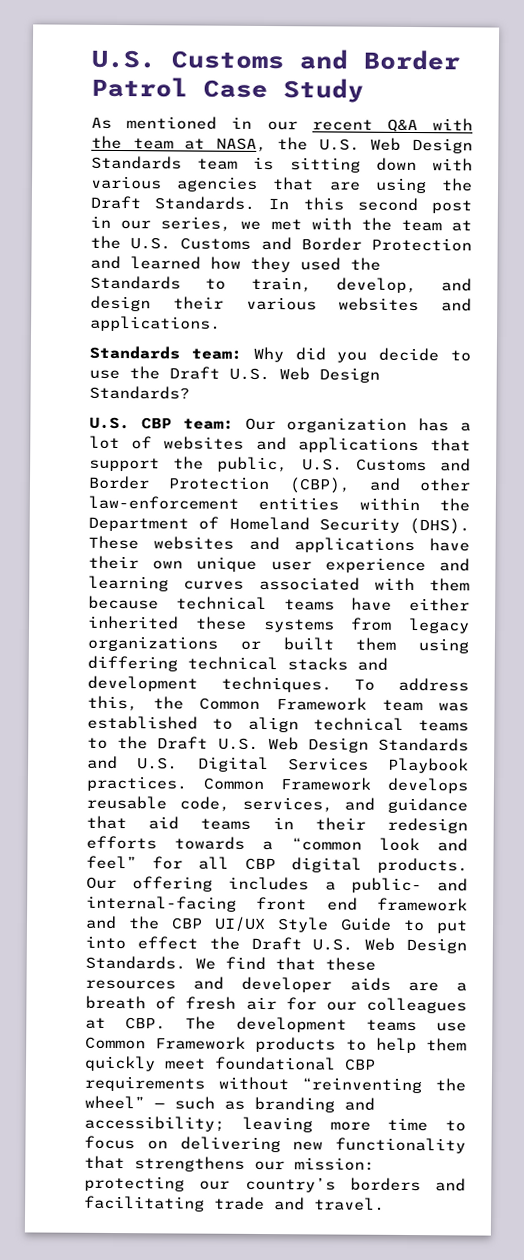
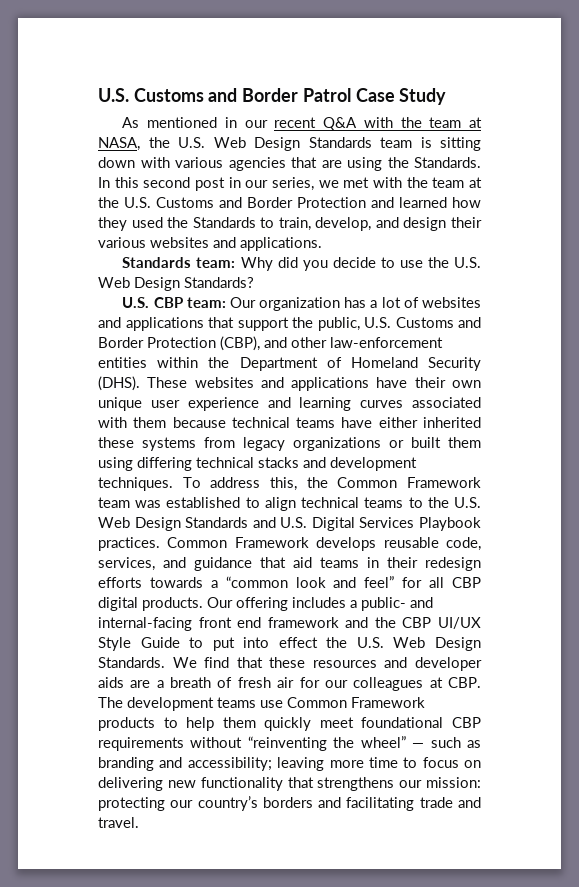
- As mentioned in our recent Q&A with the team at NASA, the U.S. Web Design Standards team is sitting down with various agencies that are using the Draft Standards.
+ As mentioned in our recent Q&A with the team at NASA, the U.S. Web Design Standards team is sitting down with various agencies that are using the Standards.
- Standards team: Why did you decide to use the Draft U.S. Web Design Standards?
+ Standards team: Why did you decide to use the U.S. Web Design Standards?
- To address this, the Common Framework team was established to align technical teams to the Draft U.S. Web Design Standards and U.S. Digital Services Playbook practices.
+ To address this, the Common Framework team was established to align technical teams to the U.S. Web Design Standards and U.S. Digital Services Playbook practices.
- Our offering includes a public- and internal-facing front end framework and the CBP UI/UX Style Guide to put into effect the Draft U.S. Web Design Standards.
+ Our offering includes a public- and internal-facing front end framework and the CBP UI/UX Style Guide to put into effect the U.S. Web Design Standards.

